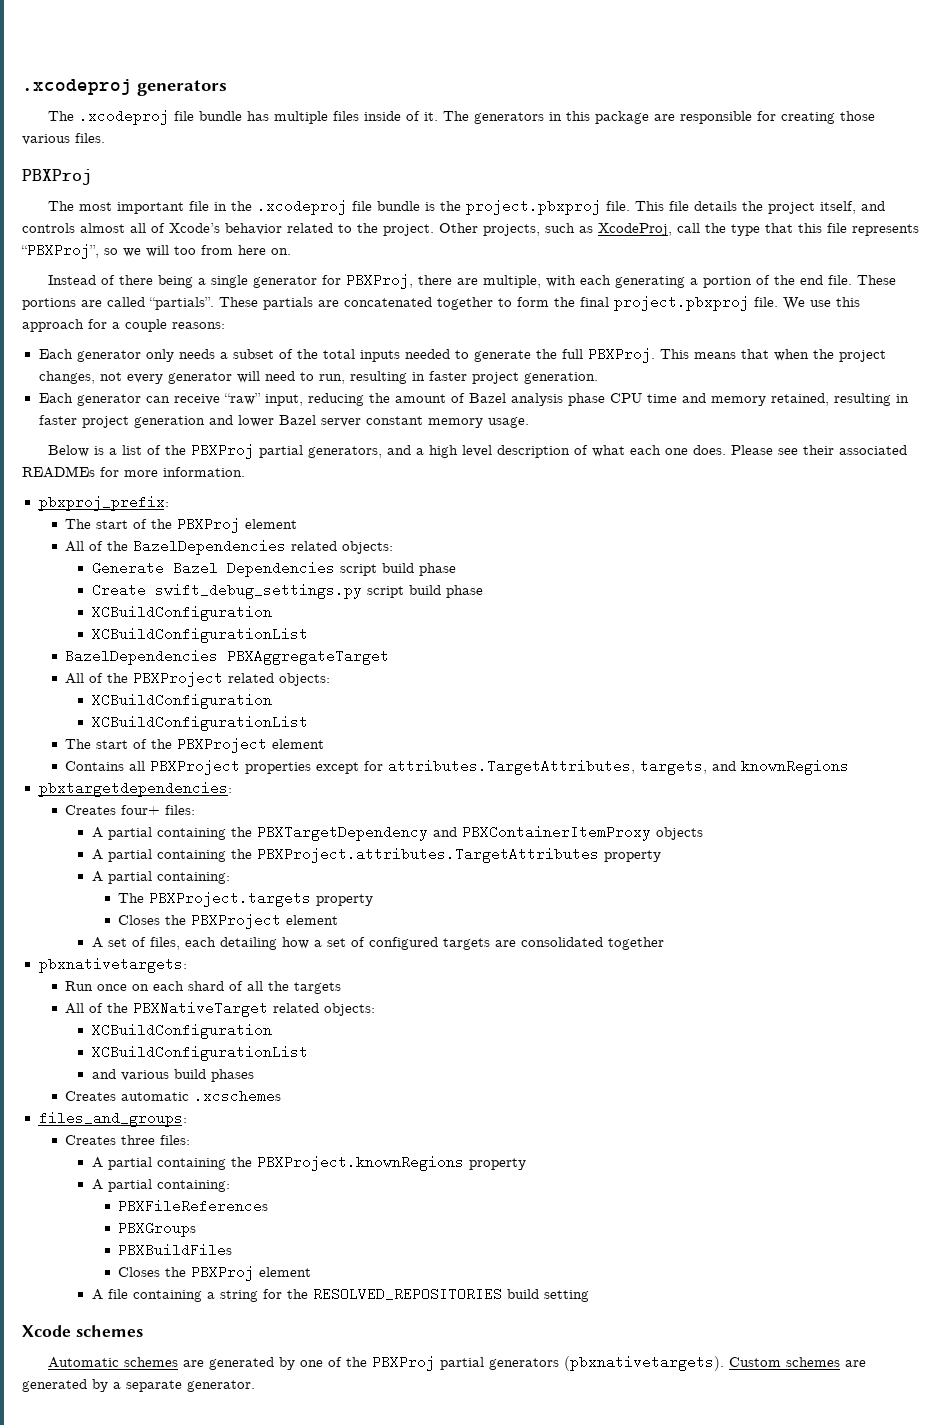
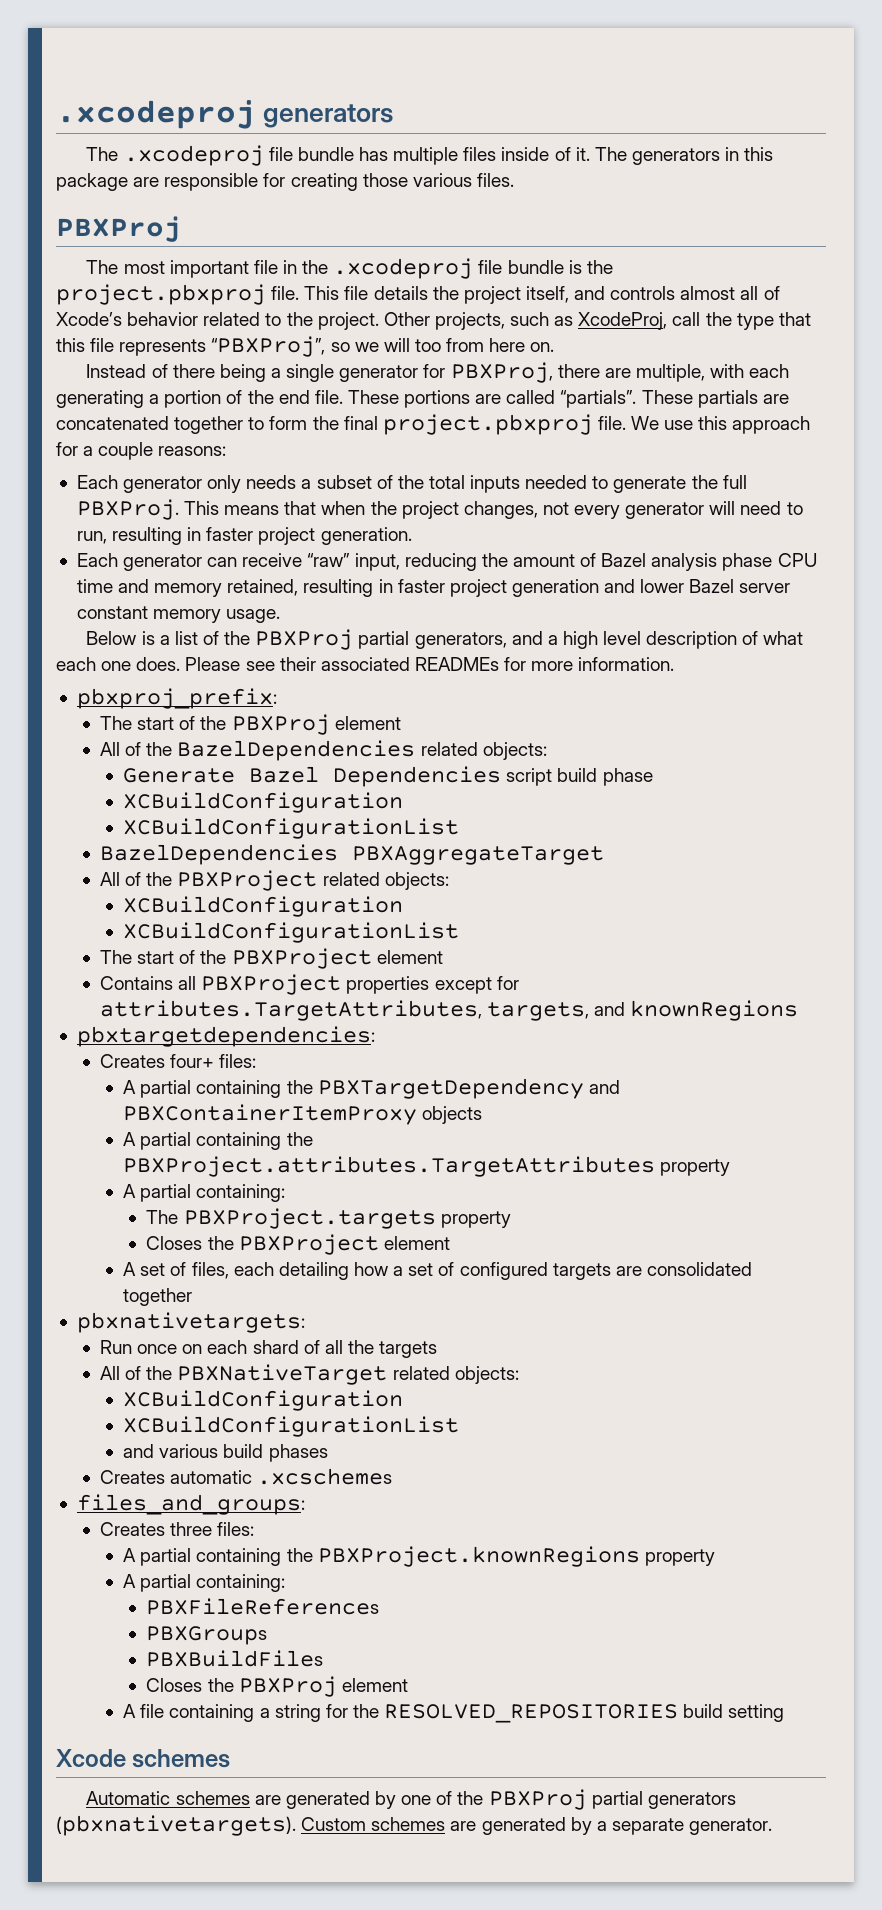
- Create swift_debug_settings.py script build phase

